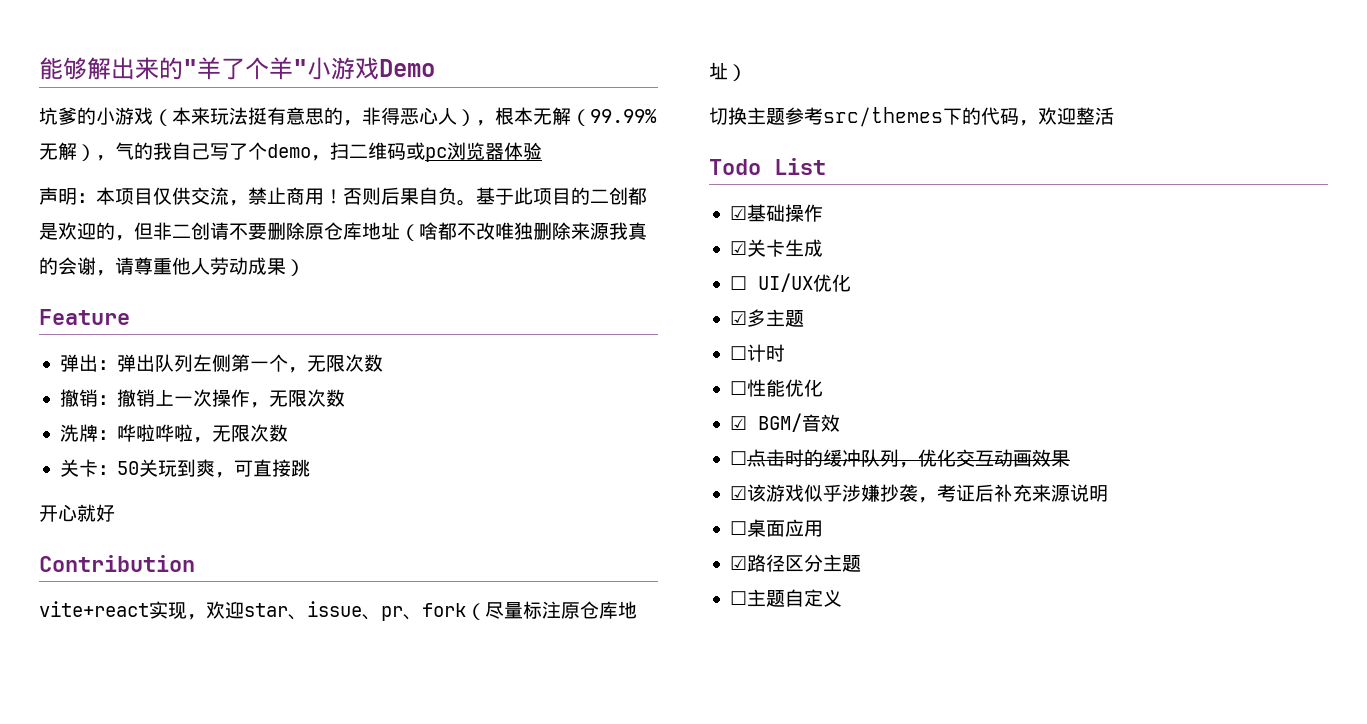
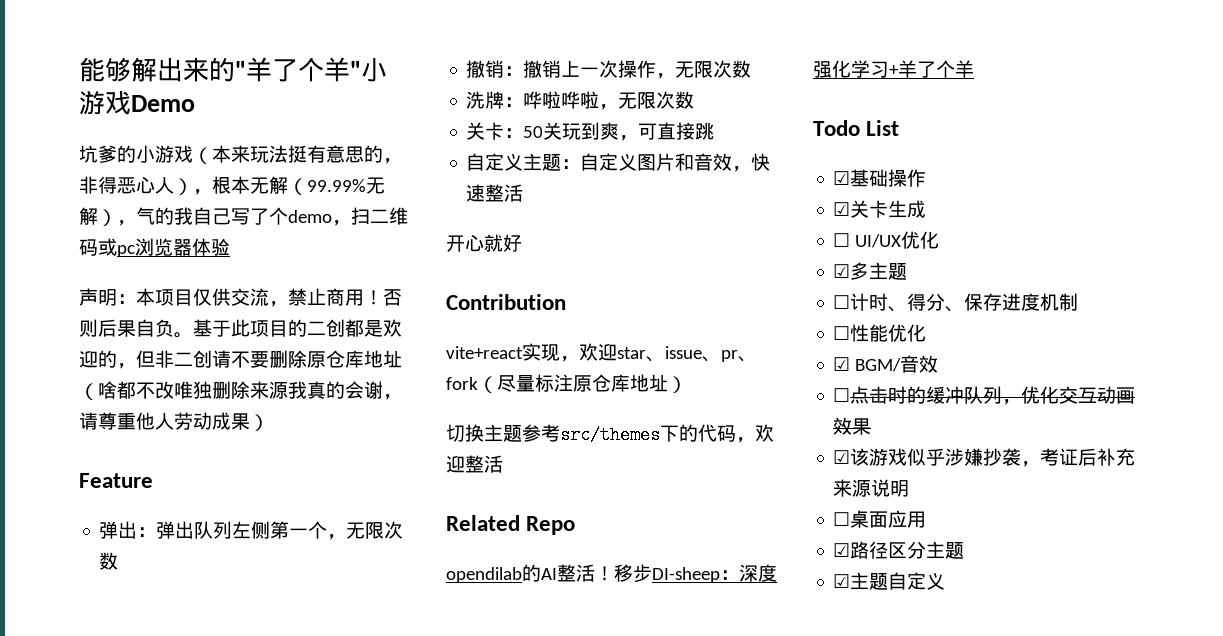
+ 自定义主题：自定义图片和音效，快速整活
+ Related Repo
+ opendilab的AI整活！移步DI-sheep：深度强化学习+羊了个羊
- ☐计时
+ ☐计时、得分、保存进度机制
- ☐主题自定义
+ ☑主题自定义

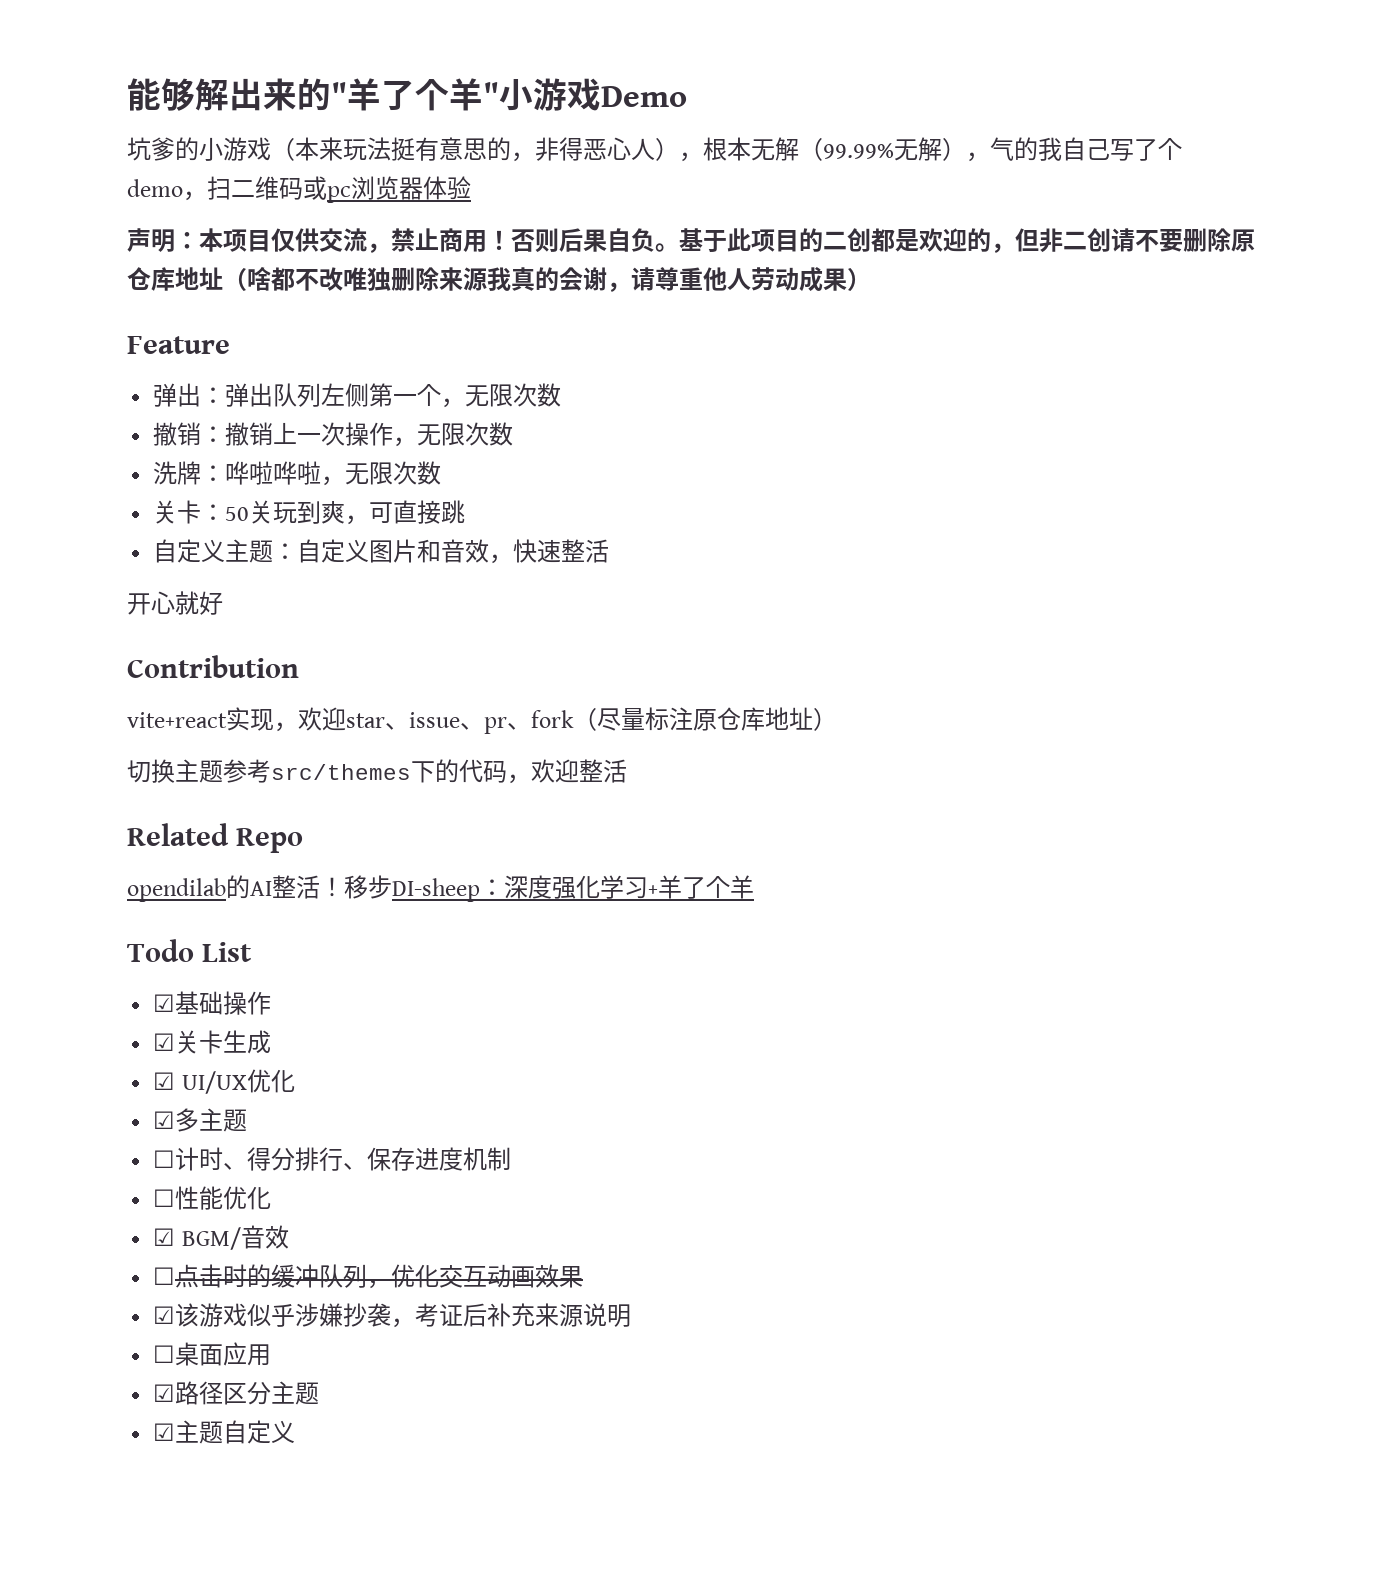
- ☐ UI/UX优化
+ ☑ UI/UX优化
- ☐计时、得分、保存进度机制
+ ☐计时、得分排行、保存进度机制

